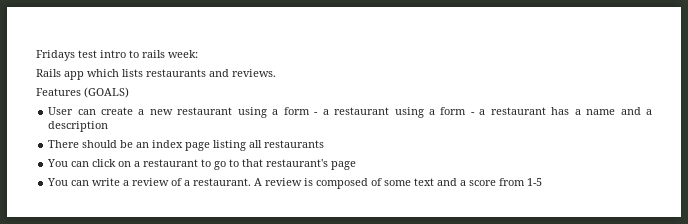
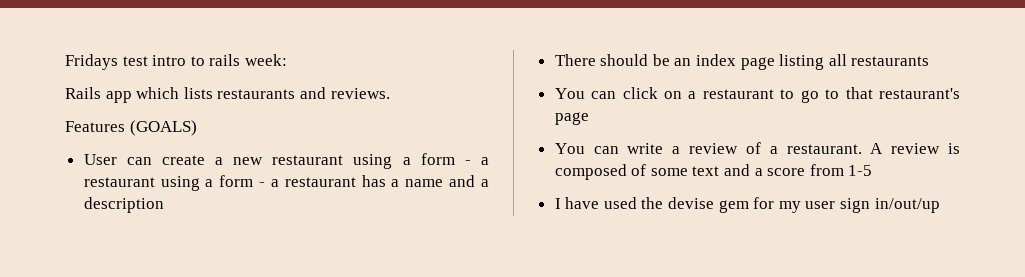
+ I have used the devise gem for my user sign in/out/up

